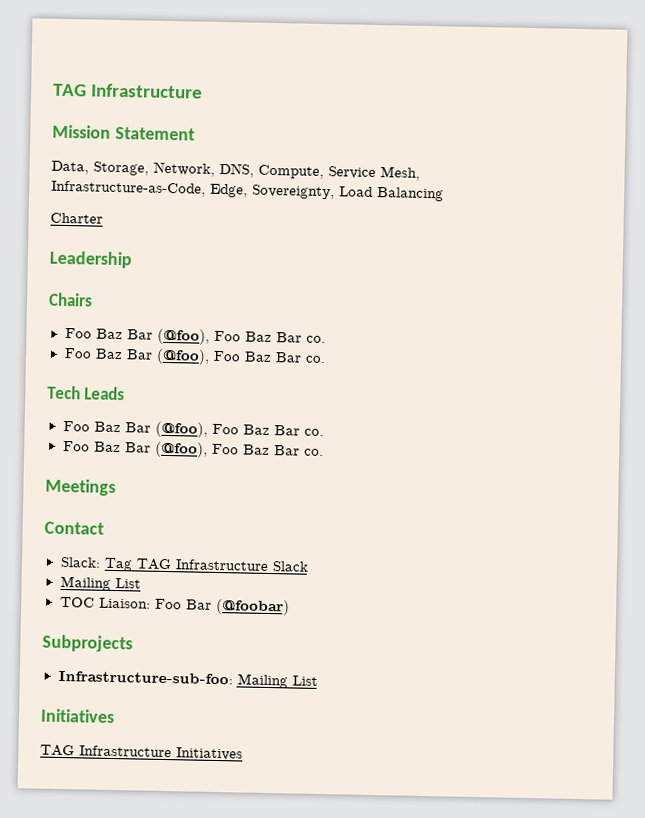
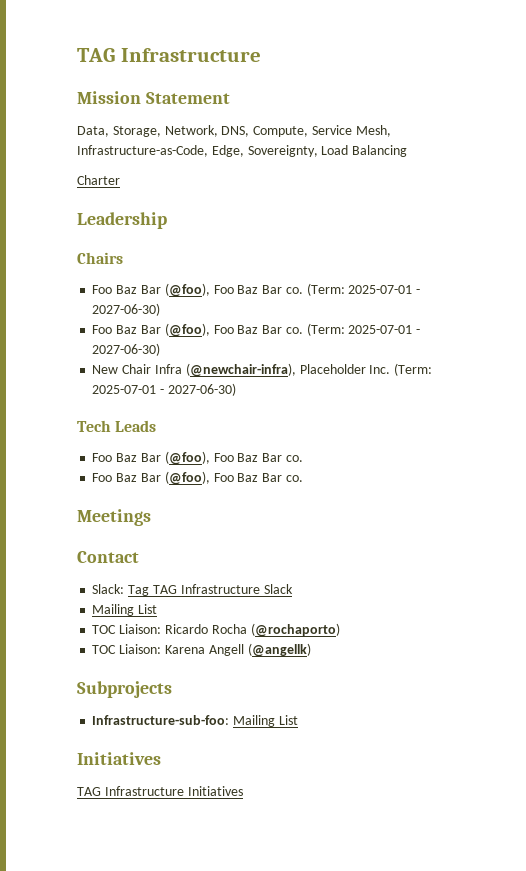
  Chairs
- Foo Baz Bar (@foo), Foo Baz Bar co.
- Foo Baz Bar (@foo), Foo Baz Bar co.
+ Foo Baz Bar (@foo), Foo Baz Bar co. (Term: 2025-07-01 - 2027-06-30)
+ Foo Baz Bar (@foo), Foo Baz Bar co. (Term: 2025-07-01 - 2027-06-30)
+ New Chair Infra (@newchair-infra), Placeholder Inc. (Term: 2025-07-01 - 2027-06-30)
- TOC Liaison: Foo Bar (@foobar)
+ TOC Liaison: Ricardo Rocha (@rochaporto)
+ TOC Liaison: Karena Angell (@angellk)

